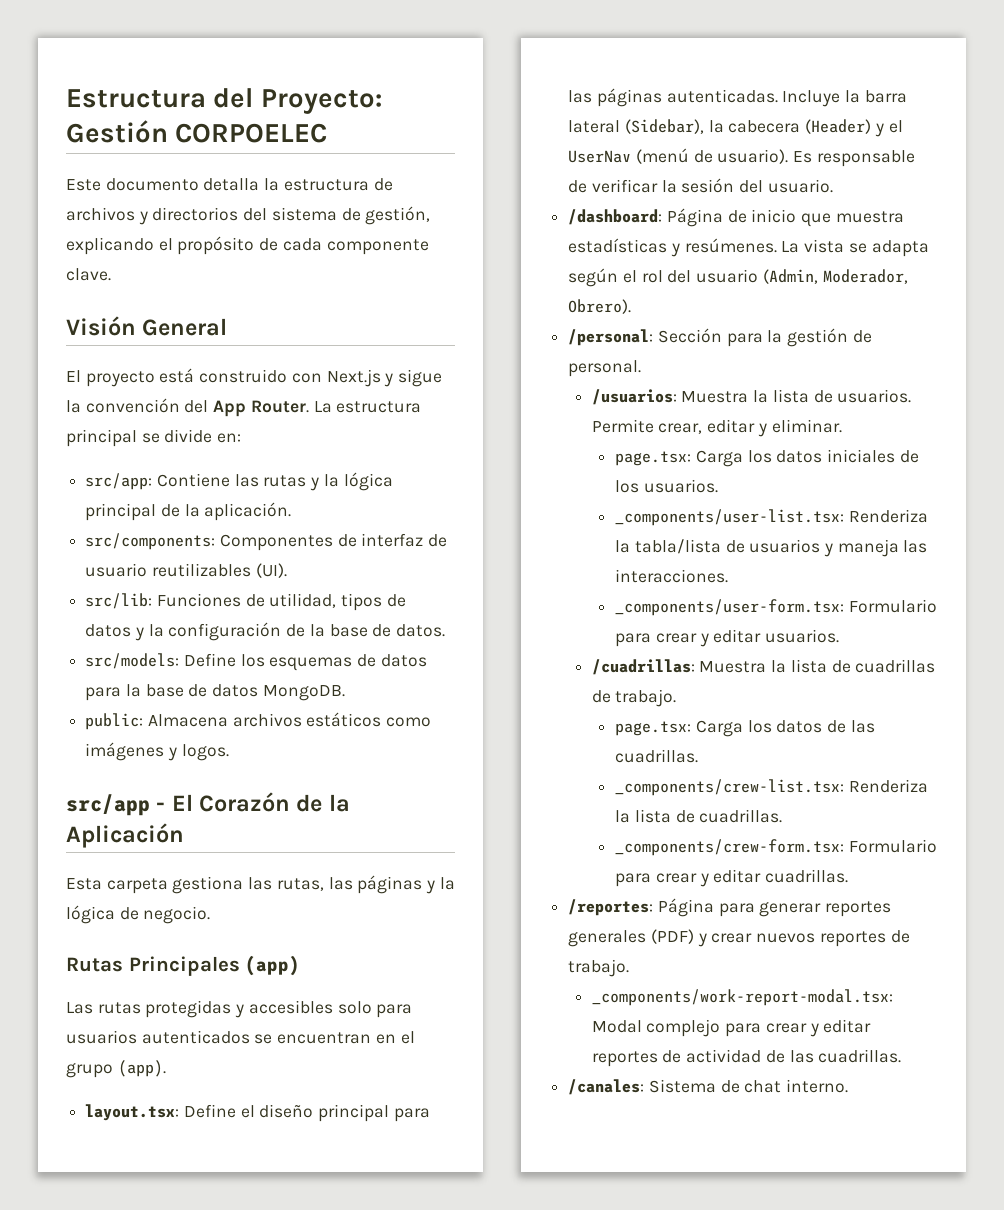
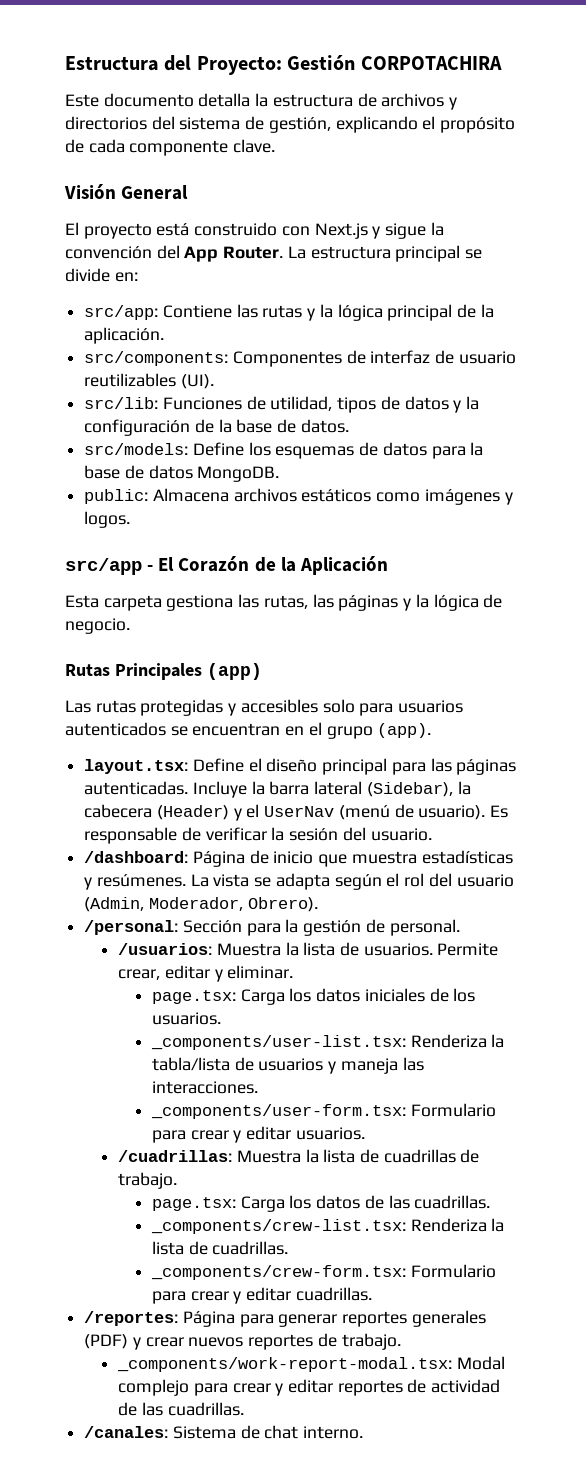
- Estructura del Proyecto: Gestión CORPOELEC
+ Estructura del Proyecto: Gestión CORPOTACHIRA

